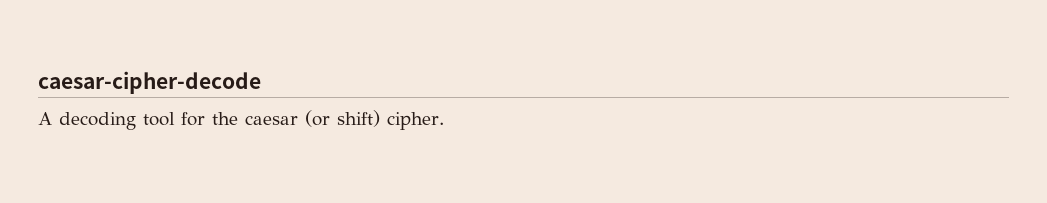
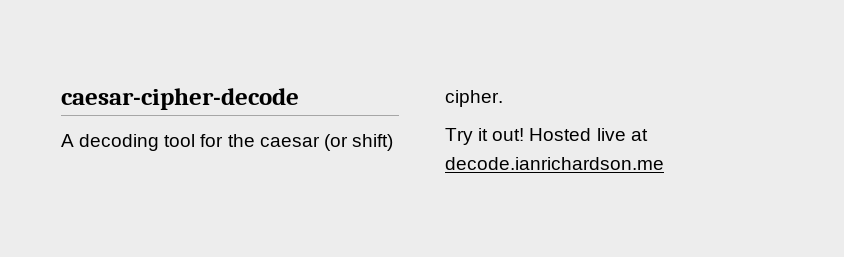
+ Try it out! Hosted live at decode.ianrichardson.me

